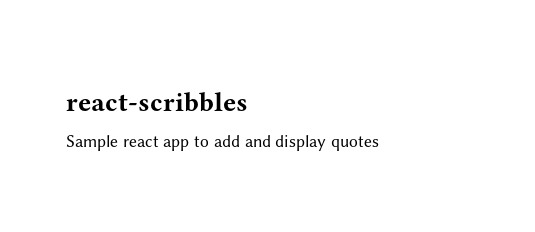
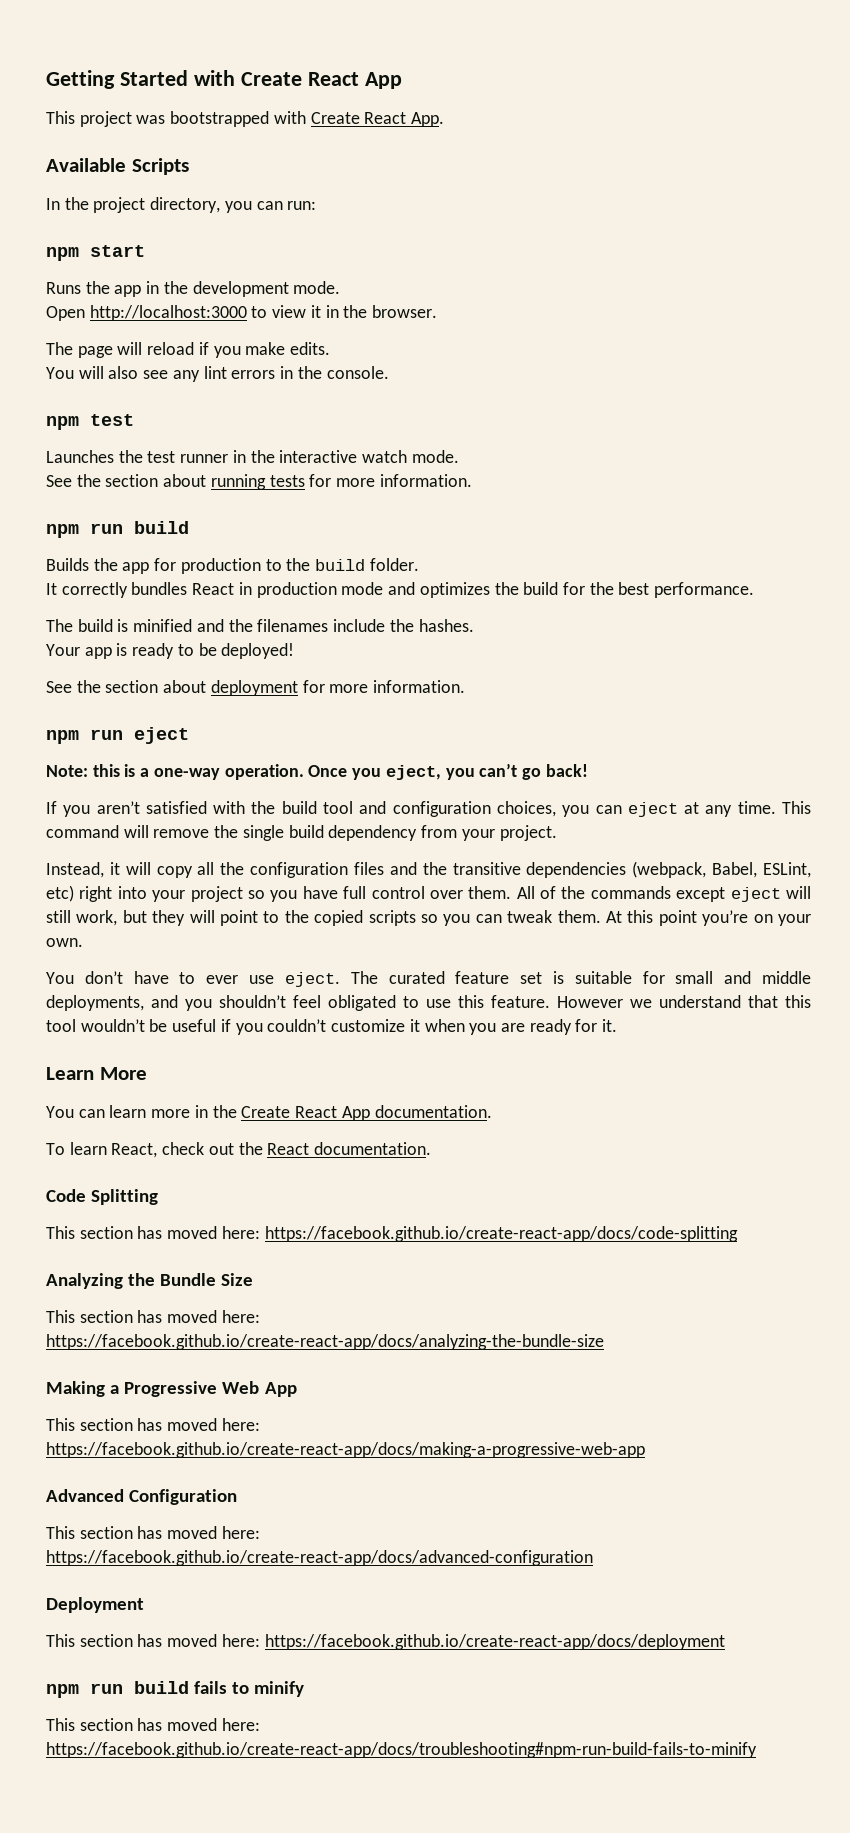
- react-scribbles
- Sample react app to add and display quotes
+ Getting Started with Create React App
+ This project was bootstrapped with Create React App.
+ Available Scripts
+ In the project directory, you can run:
+ npm start
+ Runs the app in the development mode.
+ Open http://localhost:3000 to view it in the browser.
+ The page will reload if you make edits.
+ You will also see any lint errors in the console.
+ npm test
+ Launches the test runner in the interactive watch mode.
+ See the section about running tests for more information.
+ npm run build
+ Builds the app for production to the build folder.
+ It correctly bundles React in production mode and optimizes the build for the best performance.
+ The build is minified and the filenames include the hashes.
+ Your app is ready to be deployed!
+ See the section about deployment for more information.
+ npm run eject
+ Note: this is a one-way operation. Once you eject, you can’t go back!
+ If you aren’t satisfied with the build tool and configuration choices, you can eject at any time. This command will remove the single build dependency from your project.
+ Instead, it will copy all the configuration files and the transitive dependencies (webpack, Babel, ESLint, etc) right into your project so you have full control over them. All of the commands except eject will still work, but they will point to the copied scripts so you can tweak them. At this point you’re on your own.
+ You don’t have to ever use eject. The curated feature set is suitable for small and middle deployments, and you shouldn’t feel obligated to use this feature. However we understand that this tool wouldn’t be useful if you couldn’t customize it when you are ready for it.
+ Learn More
+ You can learn more in the Create React App documentation.
+ To learn React, check out the React documentation.
+ Code Splitting
+ This section has moved here: https://facebook.github.io/create-react-app/docs/code-splitting
+ Analyzing the Bundle Size
+ This section has moved here: https://facebook.github.io/create-react-app/docs/analyzing-the-bundle-size
+ Making a Progressive Web App
+ This section has moved here: https://facebook.github.io/create-react-app/docs/making-a-progressive-web-app
+ Advanced Configuration
+ This section has moved here: https://facebook.github.io/create-react-app/docs/advanced-configuration
+ Deployment
+ This section has moved here: https://facebook.github.io/create-react-app/docs/deployment
+ npm run build fails to minify
+ This section has moved here: https://facebook.github.io/create-react-app/docs/troubleshooting#npm-run-build-fails-to-minify

